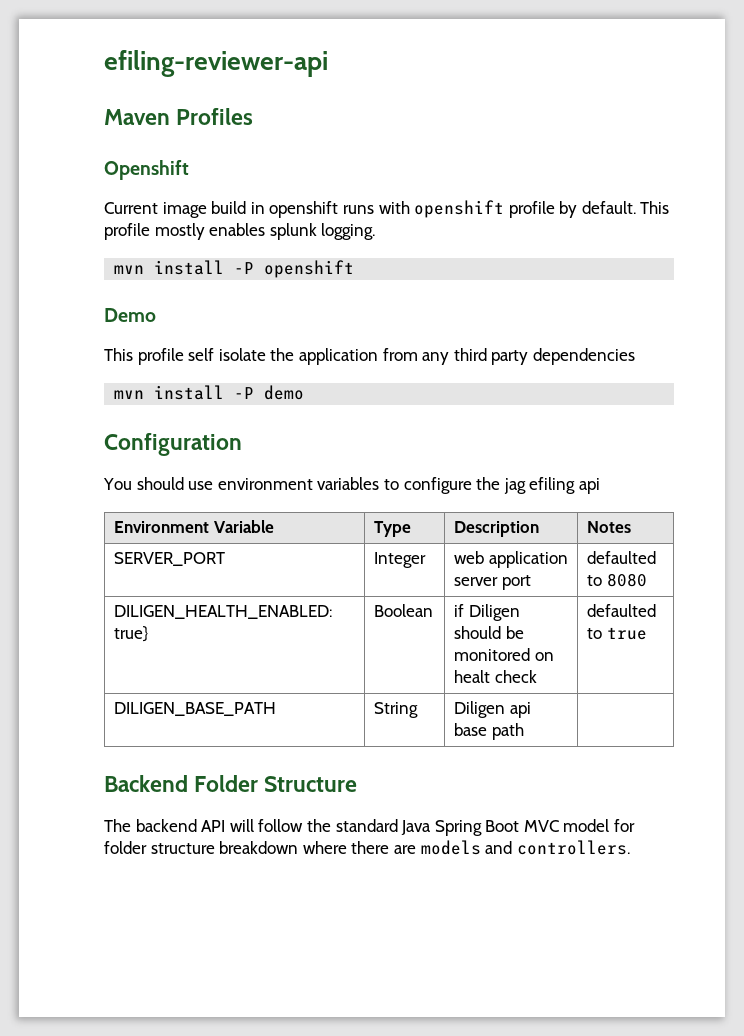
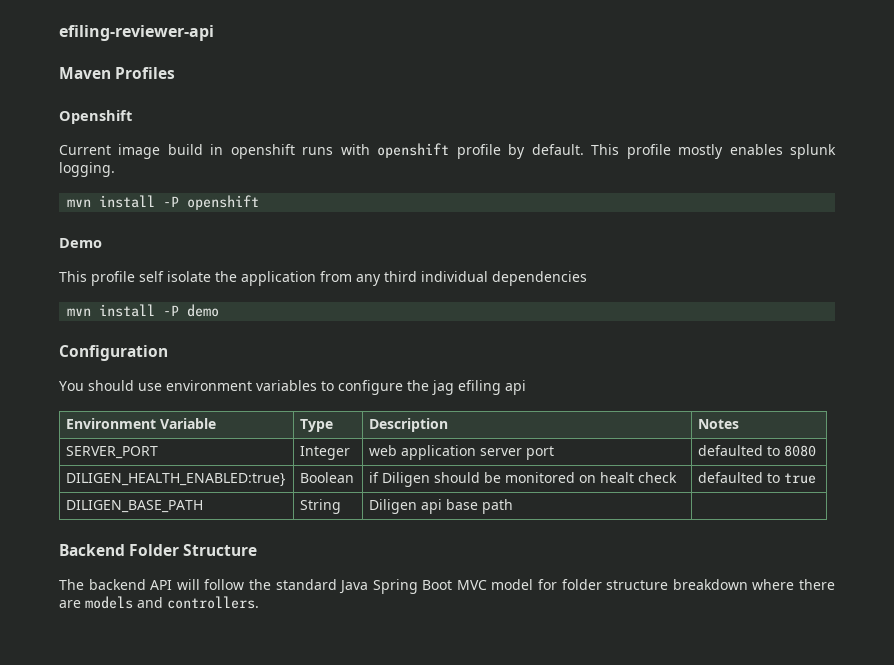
- This profile self isolate the application from any third party dependencies
+ This profile self isolate the application from any third individual dependencies

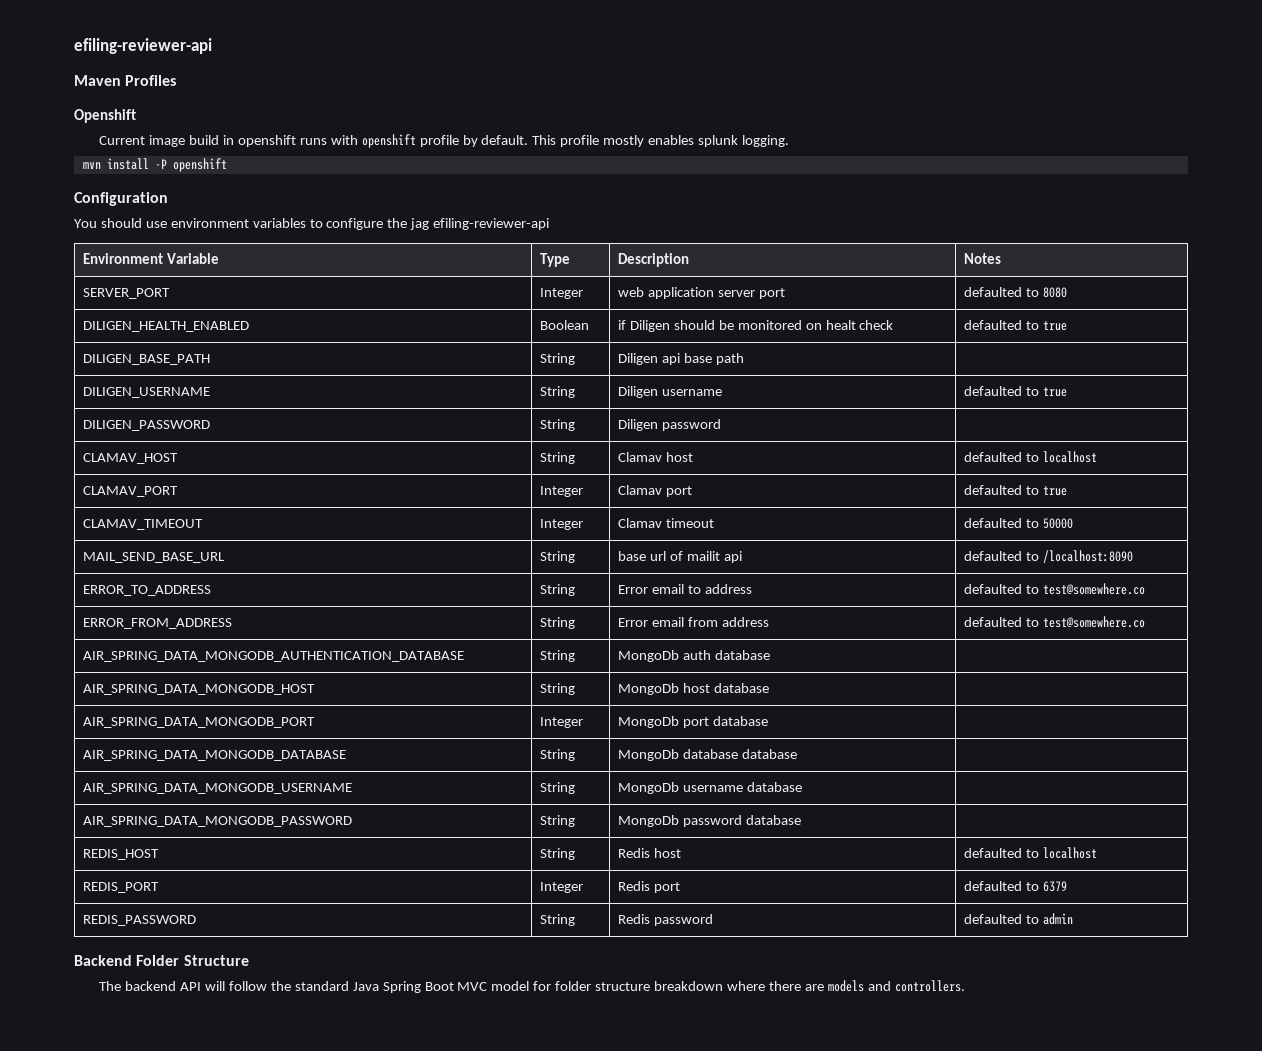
- Demo
- This profile self isolate the application from any third individual dependencies
- mvn install -P demo
- You should use environment variables to configure the jag efiling api
+ You should use environment variables to configure the jag efiling-reviewer-api
- DILIGEN_HEALTH_ENABLED:true} | Boolean | if Diligen should be monitored on healt check | defaulted to true
+ DILIGEN_HEALTH_ENABLED | Boolean | if Diligen should be monitored on healt check | defaulted to true
+ DILIGEN_USERNAME | String | Diligen username | defaulted to true
+ DILIGEN_PASSWORD | String | Diligen password |
+ CLAMAV_HOST | String | Clamav host | defaulted to localhost
+ CLAMAV_PORT | Integer | Clamav port | defaulted to true
+ CLAMAV_TIMEOUT | Integer | Clamav timeout | defaulted to 50000
+ MAIL_SEND_BASE_URL | String | base url of mailit api | defaulted to /localhost:8090
+ ERROR_TO_ADDRESS | String | Error email to address | defaulted to test@somewhere.co
+ ERROR_FROM_ADDRESS | String | Error email from address | defaulted to test@somewhere.co
+ AIR_SPRING_DATA_MONGODB_AUTHENTICATION_DATABASE | String | MongoDb auth database |
+ AIR_SPRING_DATA_MONGODB_HOST | String | MongoDb host database |
+ AIR_SPRING_DATA_MONGODB_PORT | Integer | MongoDb port database |
+ AIR_SPRING_DATA_MONGODB_DATABASE | String | MongoDb database database |
+ AIR_SPRING_DATA_MONGODB_USERNAME | String | MongoDb username database |
+ AIR_SPRING_DATA_MONGODB_PASSWORD | String | MongoDb password database |
+ REDIS_HOST | String | Redis host | defaulted to localhost
+ REDIS_PORT | Integer | Redis port | defaulted to 6379
+ REDIS_PASSWORD | String | Redis password | defaulted to admin

